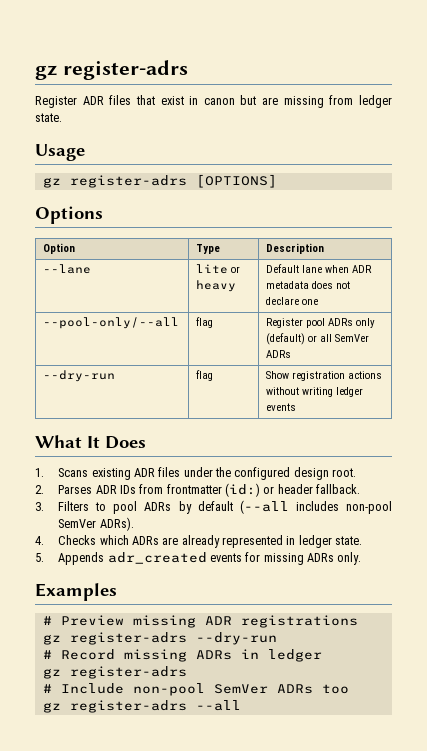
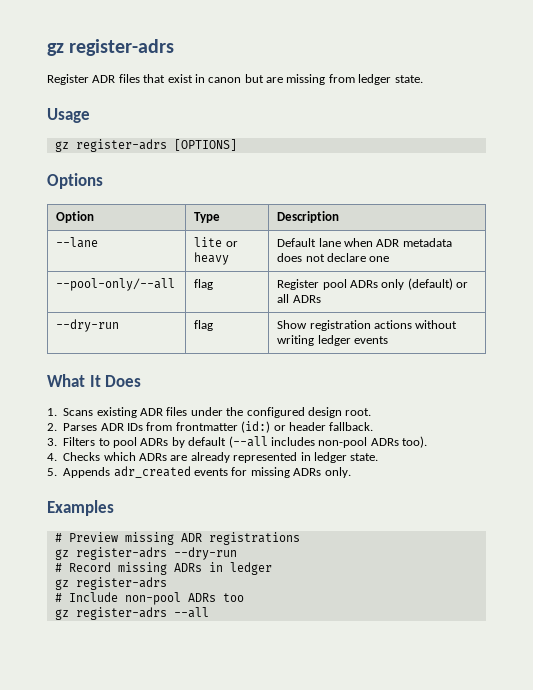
- --pool-only/--all | flag | Register pool ADRs only (default) or all SemVer ADRs
+ --pool-only/--all | flag | Register pool ADRs only (default) or all ADRs
- 3. Filters to pool ADRs by default (--all includes non-pool SemVer ADRs).
+ 3. Filters to pool ADRs by default (--all includes non-pool ADRs too).
- # Include non-pool SemVer ADRs too
+ # Include non-pool ADRs too

